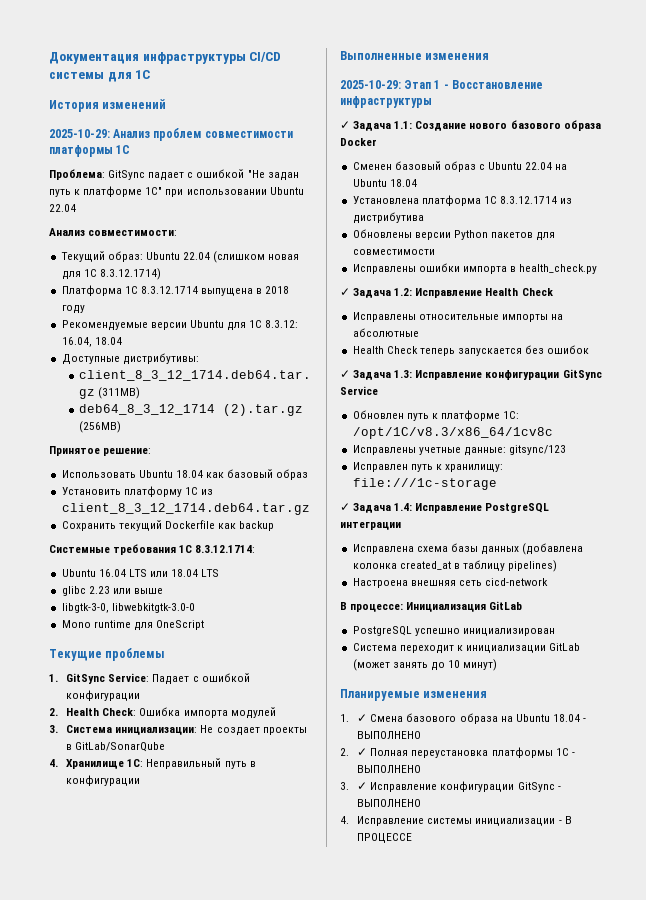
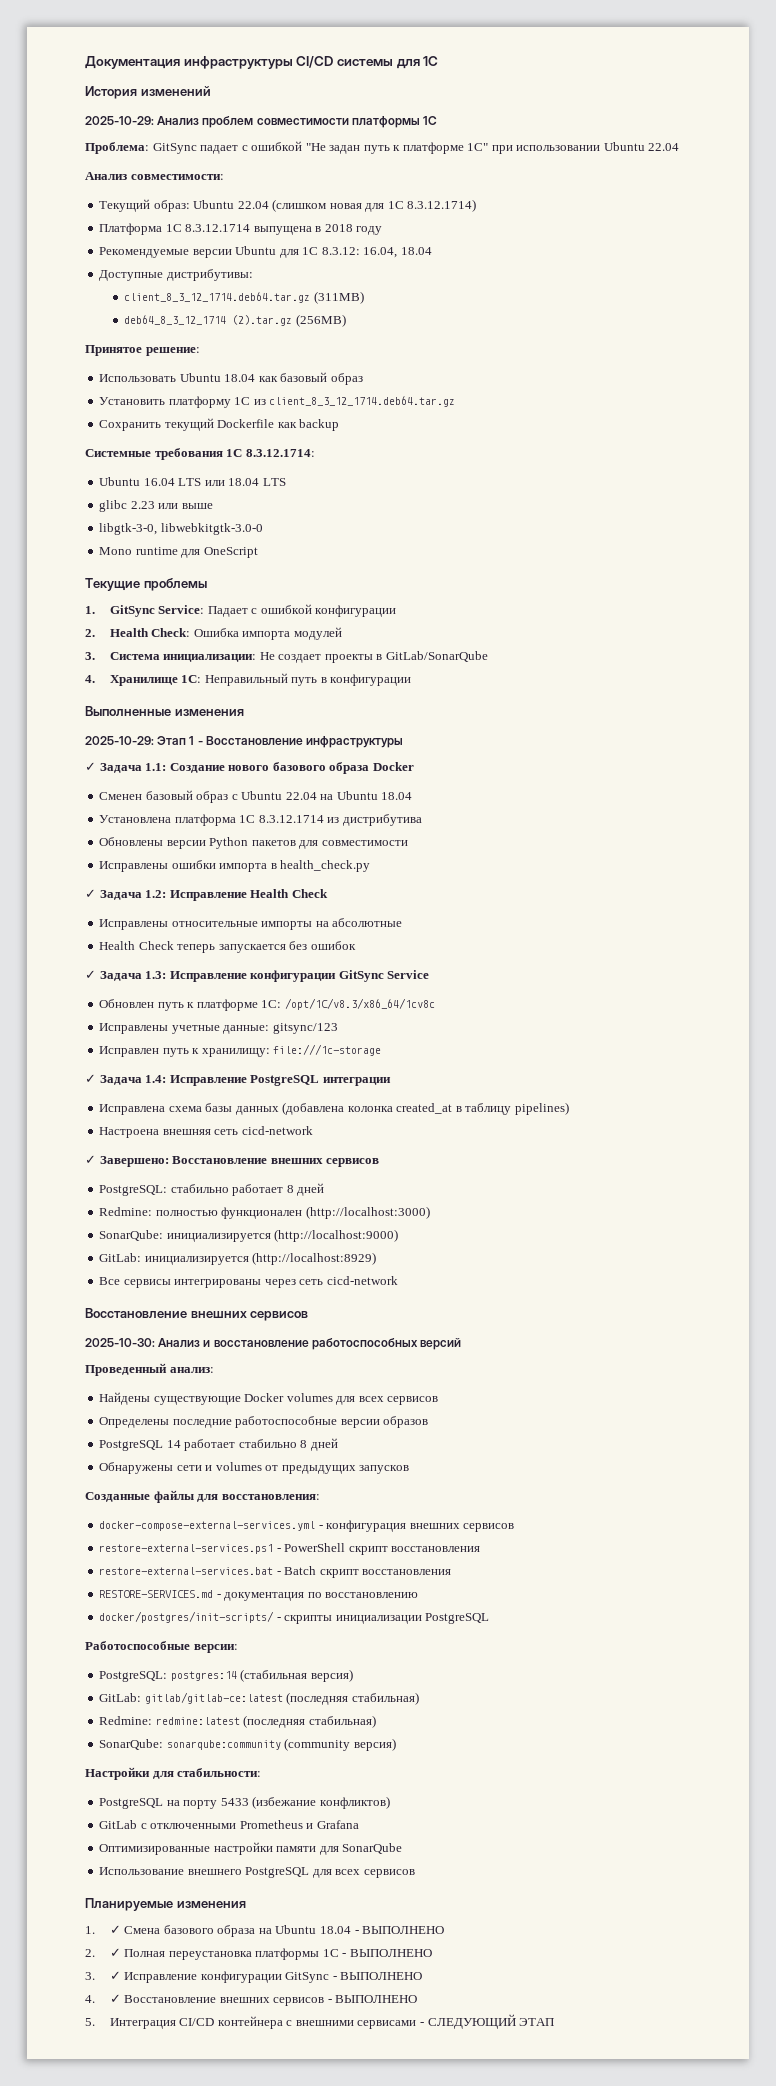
- В процессе: Инициализация GitLab
- PostgreSQL успешно инициализирован
- Система переходит к инициализации GitLab (может занять до 10 минут)
+ ✓ Завершено: Восстановление внешних сервисов
+ PostgreSQL: стабильно работает 8 дней
+ Redmine: полностью функционален (http://localhost:3000)
+ SonarQube: инициализируется (http://localhost:9000)
+ GitLab: инициализируется (http://localhost:8929)
+ Все сервисы интегрированы через сеть cicd-network
+ Восстановление внешних сервисов
+ 2025-10-30: Анализ и восстановление работоспособных версий
+ Проведенный анализ:
+ Найдены существующие Docker volumes для всех сервисов
+ Определены последние работоспособные версии образов
+ PostgreSQL 14 работает стабильно 8 дней
+ Обнаружены сети и volumes от предыдущих запусков
+ Созданные файлы для восстановления:
+ docker-compose-external-services.yml - конфигурация внешних сервисов
+ restore-external-services.ps1 - PowerShell скрипт восстановления
+ restore-external-services.bat - Batch скрипт восстановления
+ RESTORE-SERVICES.md - документация по восстановлению
+ docker/postgres/init-scripts/ - скрипты инициализации PostgreSQL
+ Работоспособные версии:
+ PostgreSQL: postgres:14 (стабильная версия)
+ GitLab: gitlab/gitlab-ce:latest (последняя стабильная)
+ Redmine: redmine:latest (последняя стабильная)
+ SonarQube: sonarqube:community (community версия)
+ Настройки для стабильности:
+ PostgreSQL на порту 5433 (избежание конфликтов)
+ GitLab с отключенными Prometheus и Grafana
+ Оптимизированные настройки памяти для SonarQube
+ Использование внешнего PostgreSQL для всех сервисов
- 4. Исправление системы инициализации - В ПРОЦЕССЕ
+ 4. ✓ Восстановление внешних сервисов - ВЫПОЛНЕНО
+ 5. Интеграция CI/CD контейнера с внешними сервисами - СЛЕДУЮЩИЙ ЭТАП

